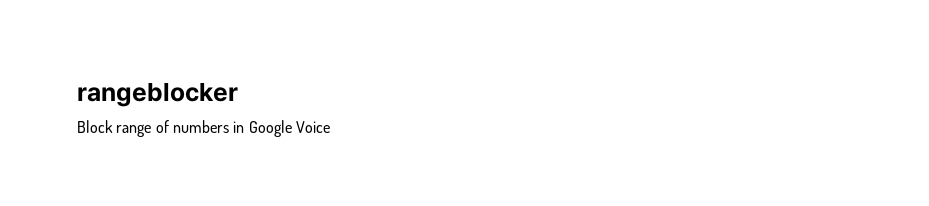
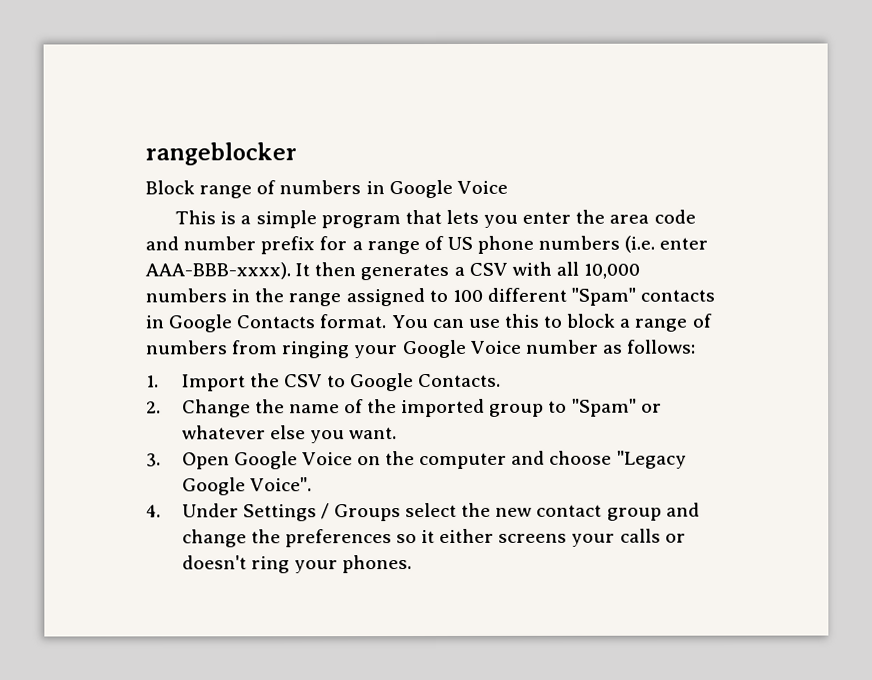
+ This is a simple program that lets you enter the area code and number prefix for a range of US phone numbers (i.e. enter AAA-BBB-xxxx). It then generates a CSV with all 10,000 numbers in the range assigned to 100 different "Spam" contacts in Google Contacts format. You can use this to block a range of numbers from ringing your Google Voice number as follows:
+ 1. Import the CSV to Google Contacts.
+ 2. Change the name of the imported group to "Spam" or whatever else you want.
+ 3. Open Google Voice on the computer and choose "Legacy Google Voice".
+ 4. Under Settings / Groups select the new contact group and change the preferences so it either screens your calls or doesn't ring your phones.

